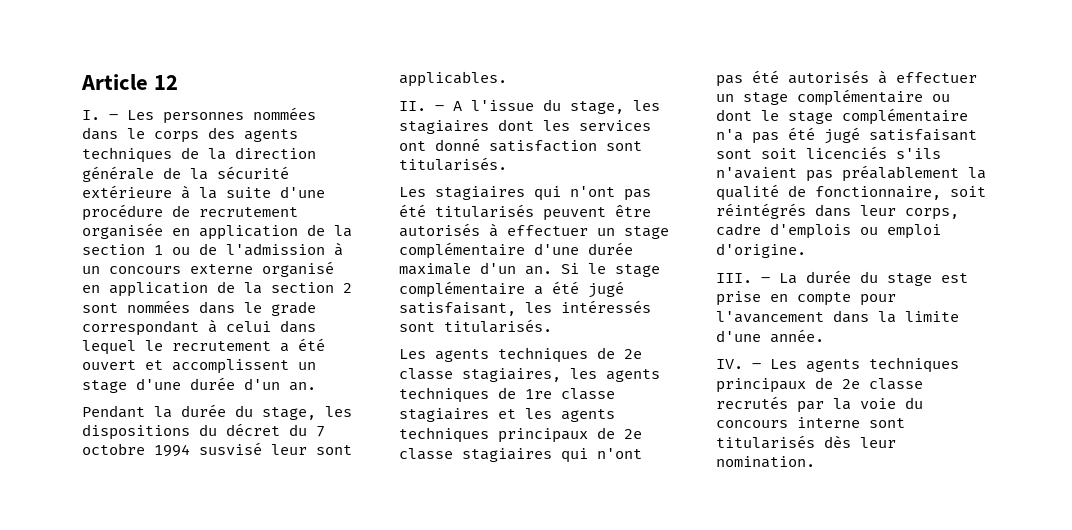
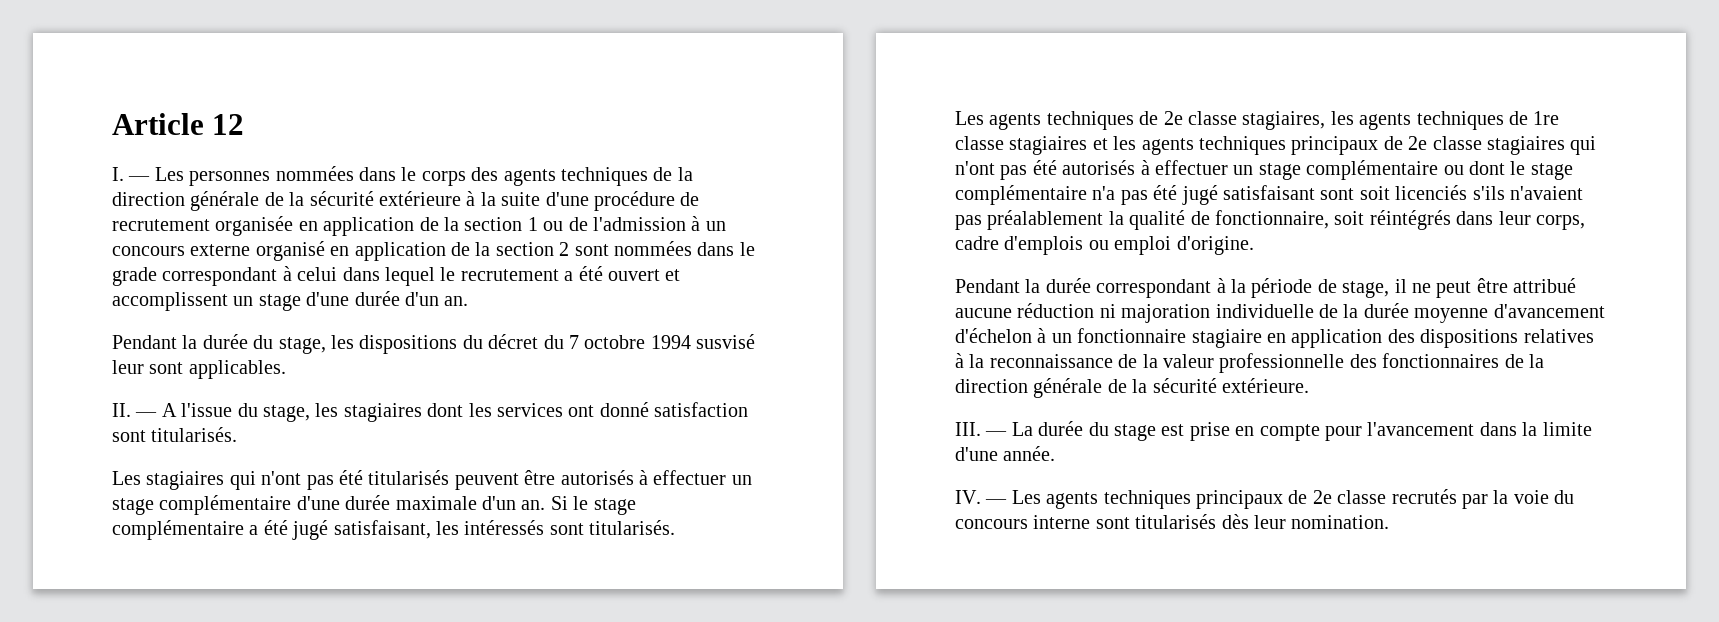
+ Pendant la durée correspondant à la période de stage, il ne peut être attribué aucune réduction ni majoration individuelle de la durée moyenne d'avancement d'échelon à un fonctionnaire stagiaire en application des dispositions relatives à la reconnaissance de la valeur professionnelle des fonctionnaires de la direction générale de la sécurité extérieure.

